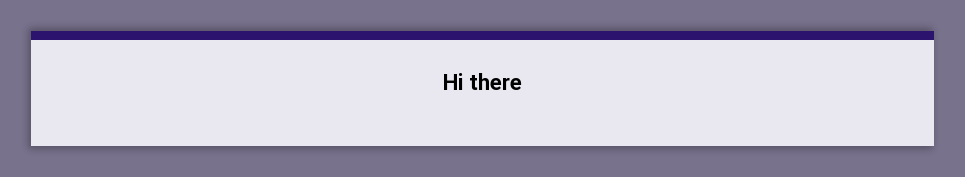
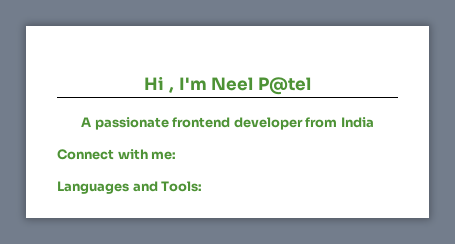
- Hi there
+ Hi , I'm Neel P@tel
+ A passionate frontend developer from India
+ Connect with me:
+ Languages and Tools:

